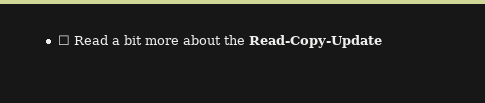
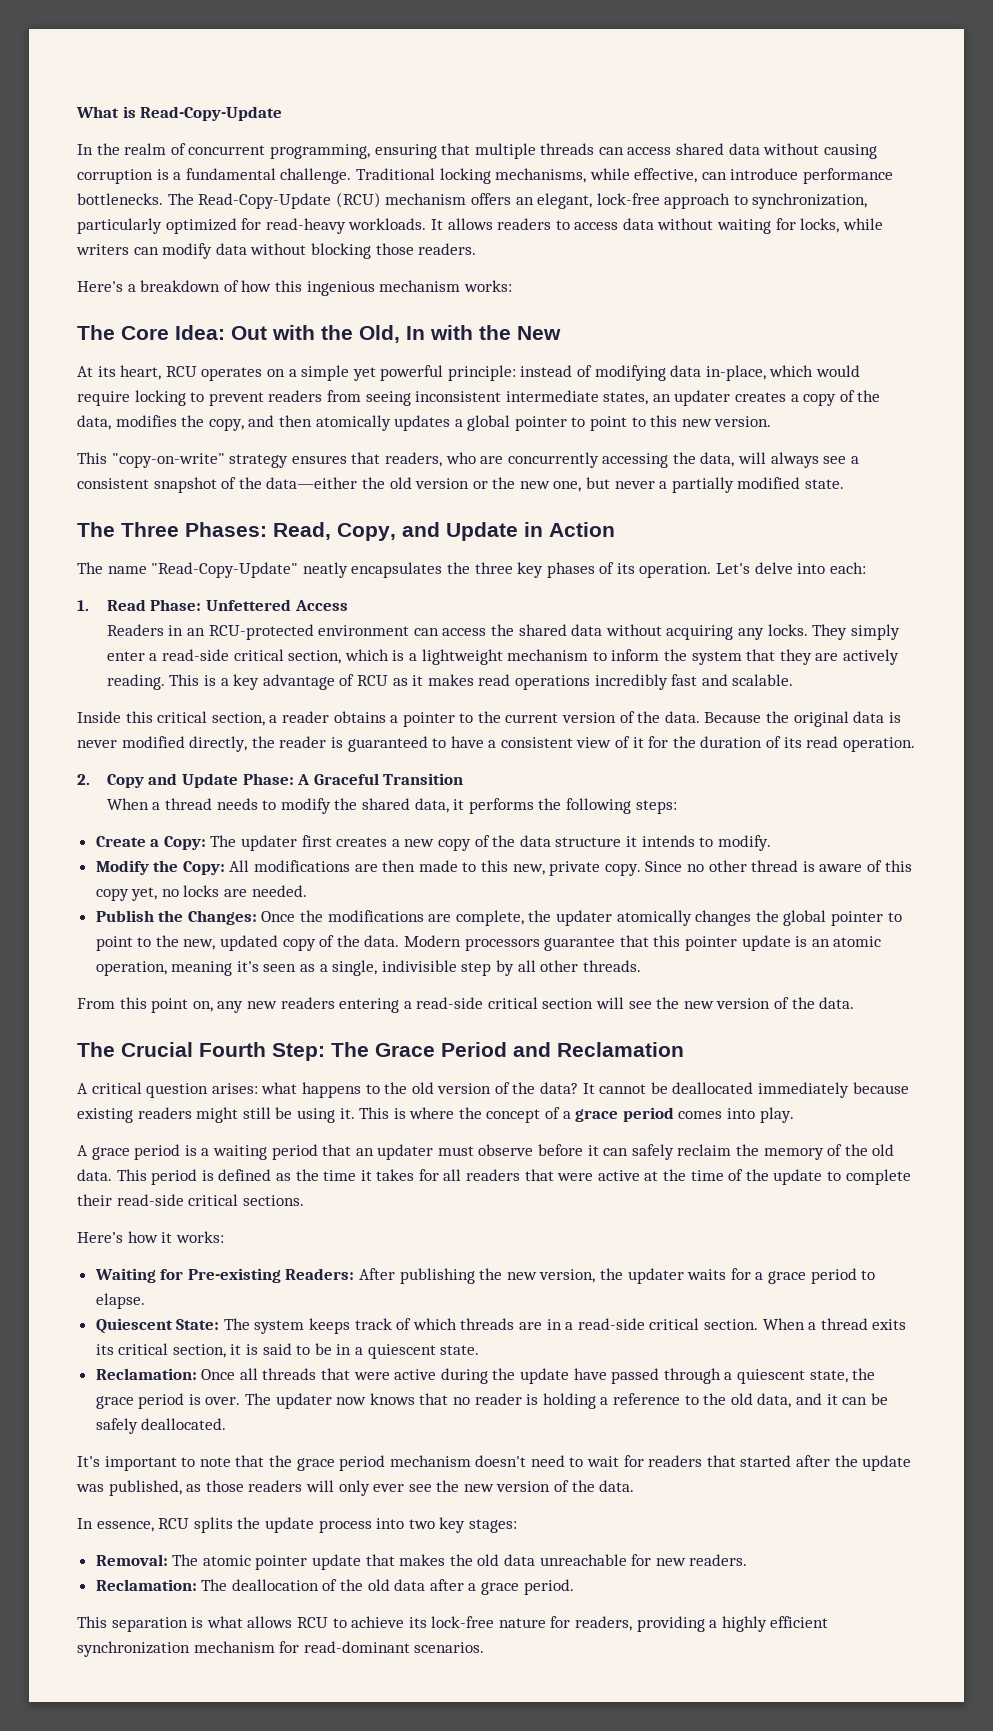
- ☐ Read a bit more about the Read-Copy-Update
+ What is Read-Copy-Update
+ In the realm of concurrent programming, ensuring that multiple threads can access shared data without causing corruption is a fundamental challenge. Traditional locking mechanisms, while effective, can introduce performance bottlenecks. The Read-Copy-Update (RCU) mechanism offers an elegant, lock-free approach to synchronization, particularly optimized for read-heavy workloads. It allows readers to access data without waiting for locks, while writers can modify data without blocking those readers.
+ Here's a breakdown of how this ingenious mechanism works:
+ The Core Idea: Out with the Old, In with the New
+ At its heart, RCU operates on a simple yet powerful principle: instead of modifying data in-place, which would require locking to prevent readers from seeing inconsistent intermediate states, an updater creates a copy of the data, modifies the copy, and then atomically updates a global pointer to point to this new version.
+ This "copy-on-write" strategy ensures that readers, who are concurrently accessing the data, will always see a consistent snapshot of the data—either the old version or the new one, but never a partially modified state.
+ The Three Phases: Read, Copy, and Update in Action
+ The name "Read-Copy-Update" neatly encapsulates the three key phases of its operation. Let's delve into each:
+ 1. Read Phase: Unfettered Access
+ Readers in an RCU-protected environment can access the shared data without acquiring any locks. They simply enter a read-side critical section, which is a lightweight mechanism to inform the system that they are actively reading. This is a key advantage of RCU as it makes read operations incredibly fast and scalable.
+ Inside this critical section, a reader obtains a pointer to the current version of the data. Because the original data is never modified directly, the reader is guaranteed to have a consistent view of it for the duration of its read operation.
+ 2. Copy and Update Phase: A Graceful Transition
+ When a thread needs to modify the shared data, it performs the following steps:
+ Create a Copy: The updater first creates a new copy of the data structure it intends to modify.
+ Modify the Copy: All modifications are then made to this new, private copy. Since no other thread is aware of this copy yet, no locks are needed.
+ Publish the Changes: Once the modifications are complete, the updater atomically changes the global pointer to point to the new, updated copy of the data. Modern processors guarantee that this pointer update is an atomic operation, meaning it's seen as a single, indivisible step by all other threads.
+ From this point on, any new readers entering a read-side critical section will see the new version of the data.
+ The Crucial Fourth Step: The Grace Period and Reclamation
+ A critical question arises: what happens to the old version of the data? It cannot be deallocated immediately because existing readers might still be using it. This is where the concept of a grace period comes into play.
+ A grace period is a waiting period that an updater must observe before it can safely reclaim the memory of the old data. This period is defined as the time it takes for all readers that were active at the time of the update to complete their read-side critical sections.
+ Here’s how it works:
+ Waiting for Pre-existing Readers: After publishing the new version, the updater waits for a grace period to elapse.
+ Quiescent State: The system keeps track of which threads are in a read-side critical section. When a thread exits its critical section, it is said to be in a quiescent state.
+ Reclamation: Once all threads that were active during the update have passed through a quiescent state, the grace period is over. The updater now knows that no reader is holding a reference to the old data, and it can be safely deallocated.
+ It's important to note that the grace period mechanism doesn't need to wait for readers that started after the update was published, as those readers will only ever see the new version of the data.
+ In essence, RCU splits the update process into two key stages:
+ Removal: The atomic pointer update that makes the old data unreachable for new readers.
+ Reclamation: The deallocation of the old data after a grace period.
+ This separation is what allows RCU to achieve its lock-free nature for readers, providing a highly efficient synchronization mechanism for read-dominant scenarios.

